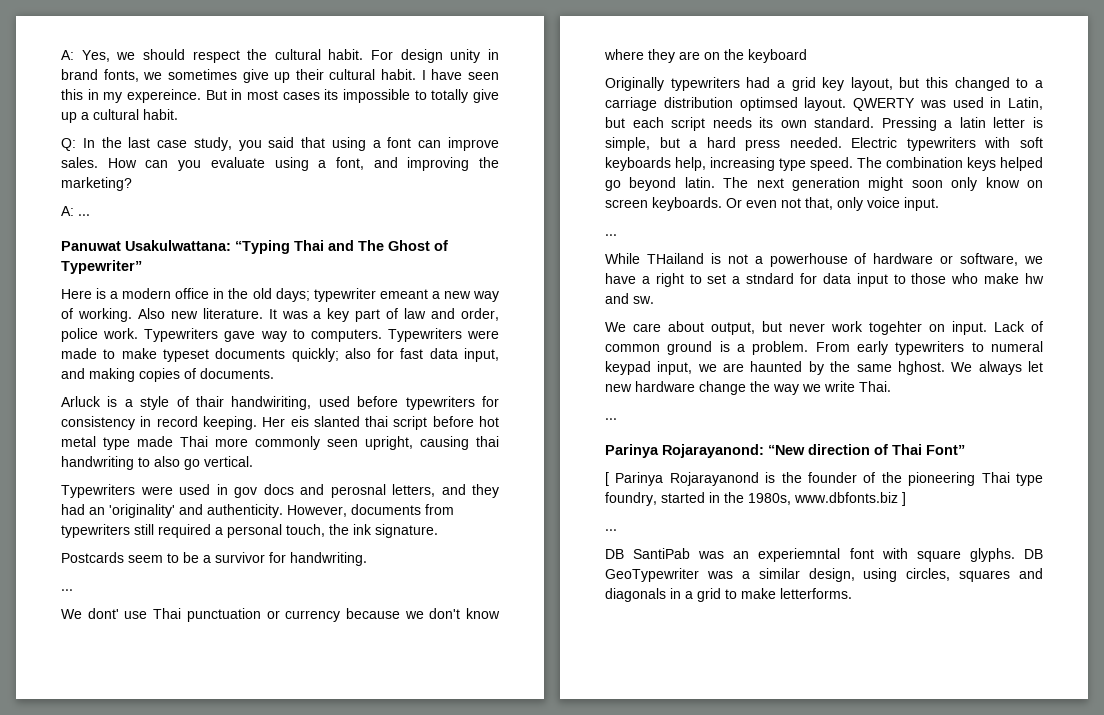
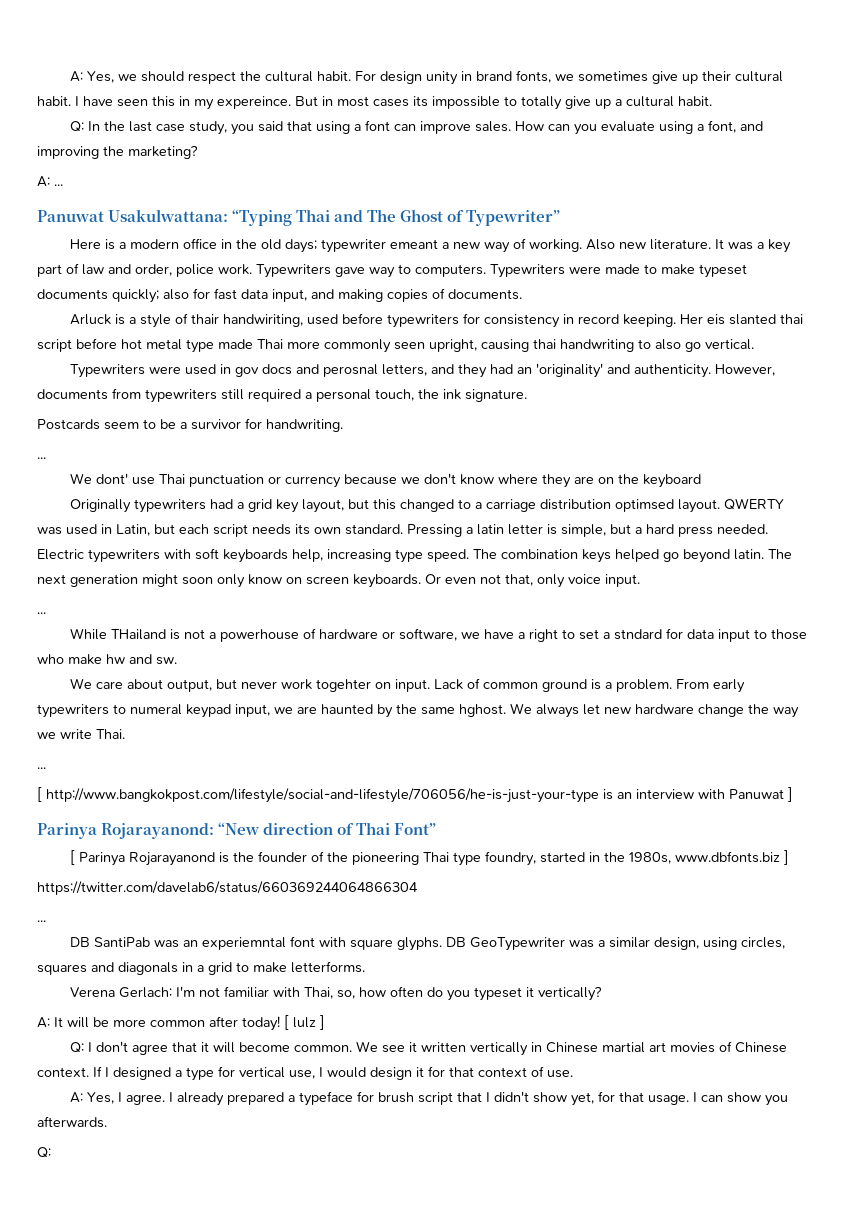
+ [ http://www.bangkokpost.com/lifestyle/social-and-lifestyle/706056/he-is-just-your-type is an interview with Panuwat ]
+ https://twitter.com/davelab6/status/660369244064866304
+ Verena Gerlach: I'm not familiar with Thai, so, how often do you typeset it vertically?
+ A: It will be more common after today! [ lulz ]
+ Q: I don't agree that it will become common. We see it written vertically in Chinese martial art movies of Chinese context. If I designed a type for vertical use, I would design it for that context of use.
+ A: Yes, I agree. I already prepared a typeface for brush script that I didn't show yet, for that usage. I can show you afterwards.
+ Q:

